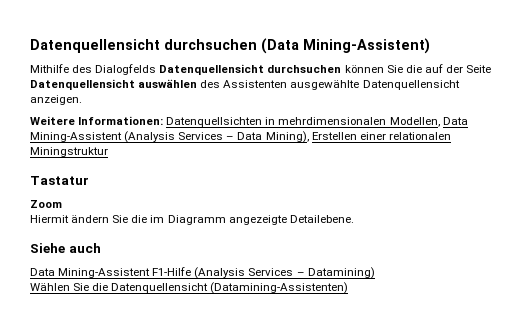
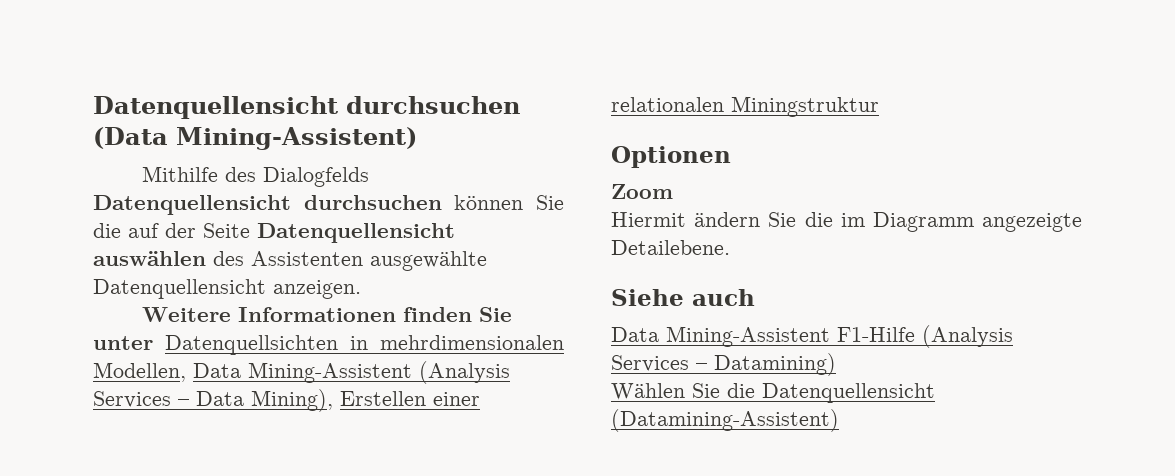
- Weitere Informationen: Datenquellsichten in mehrdimensionalen Modellen, Data Mining-Assistent (Analysis Services – Data Mining), Erstellen einer relationalen Miningstruktur
+ Weitere Informationen finden Sie unter Datenquellsichten in mehrdimensionalen Modellen, Data Mining-Assistent (Analysis Services – Data Mining), Erstellen einer relationalen Miningstruktur
- Tastatur
+ Optionen
- Wählen Sie die Datenquellensicht (Datamining-Assistenten)
+ Wählen Sie die Datenquellensicht (Datamining-Assistent)

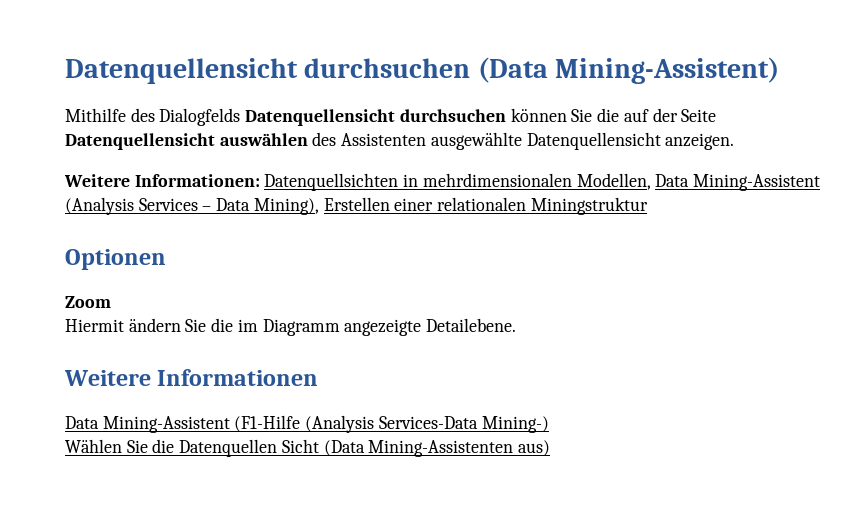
- Weitere Informationen finden Sie unter Datenquellsichten in mehrdimensionalen Modellen, Data Mining-Assistent (Analysis Services – Data Mining), Erstellen einer relationalen Miningstruktur
+ Weitere Informationen: Datenquellsichten in mehrdimensionalen Modellen, Data Mining-Assistent (Analysis Services – Data Mining), Erstellen einer relationalen Miningstruktur
- Siehe auch
- Data Mining-Assistent F1-Hilfe (Analysis Services – Datamining)
- Wählen Sie die Datenquellensicht (Datamining-Assistent)
+ Weitere Informationen
+ Data Mining-Assistent (F1-Hilfe (Analysis Services-Data Mining-)
+ Wählen Sie die Datenquellen Sicht (Data Mining-Assistenten aus)

